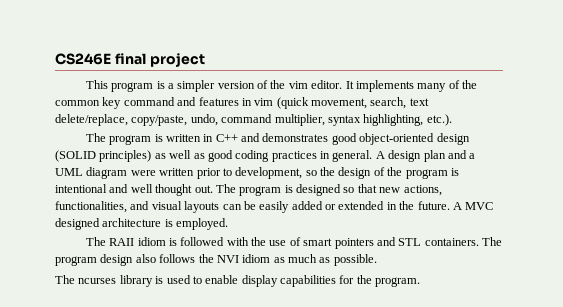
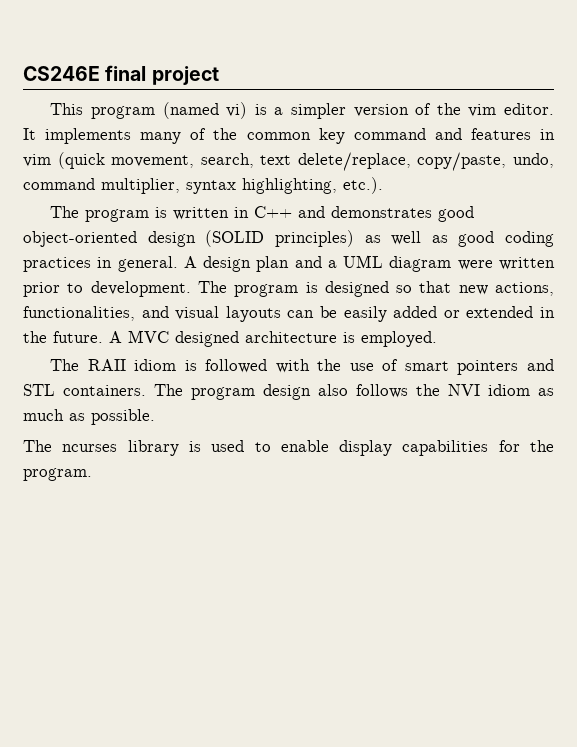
- This program is a simpler version of the vim editor.
+ This program (named vi) is a simpler version of the vim editor.
- A design plan and a UML diagram were written prior to development, so the design of the program is intentional and well thought out.
+ A design plan and a UML diagram were written prior to development.

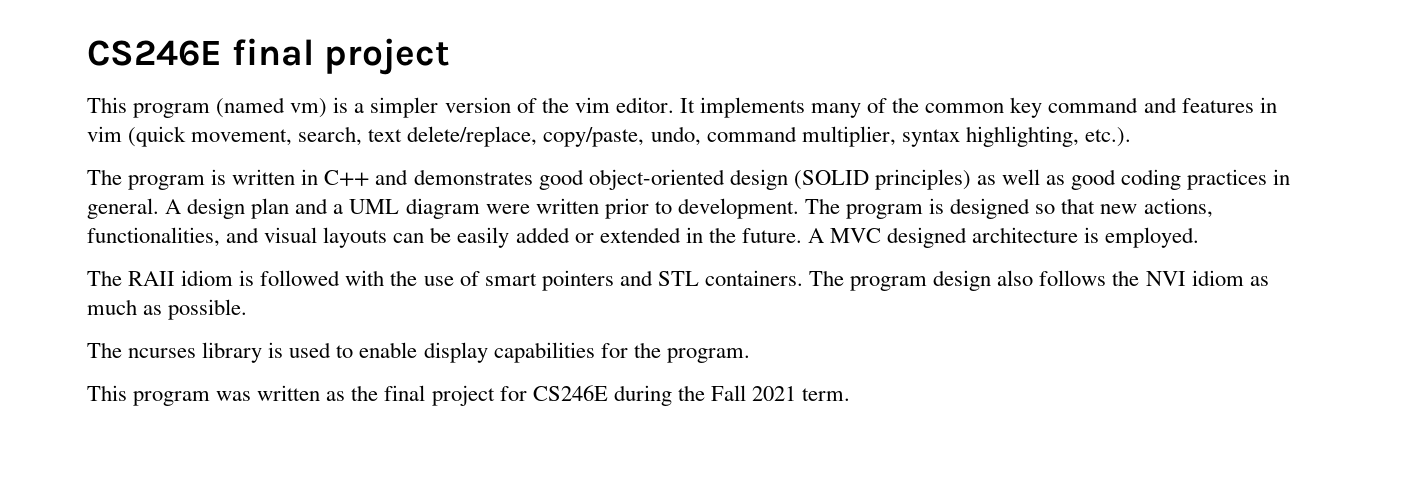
- This program (named vi) is a simpler version of the vim editor.
+ This program (named vm) is a simpler version of the vim editor.
+ This program was written as the final project for CS246E during the Fall 2021 term.

